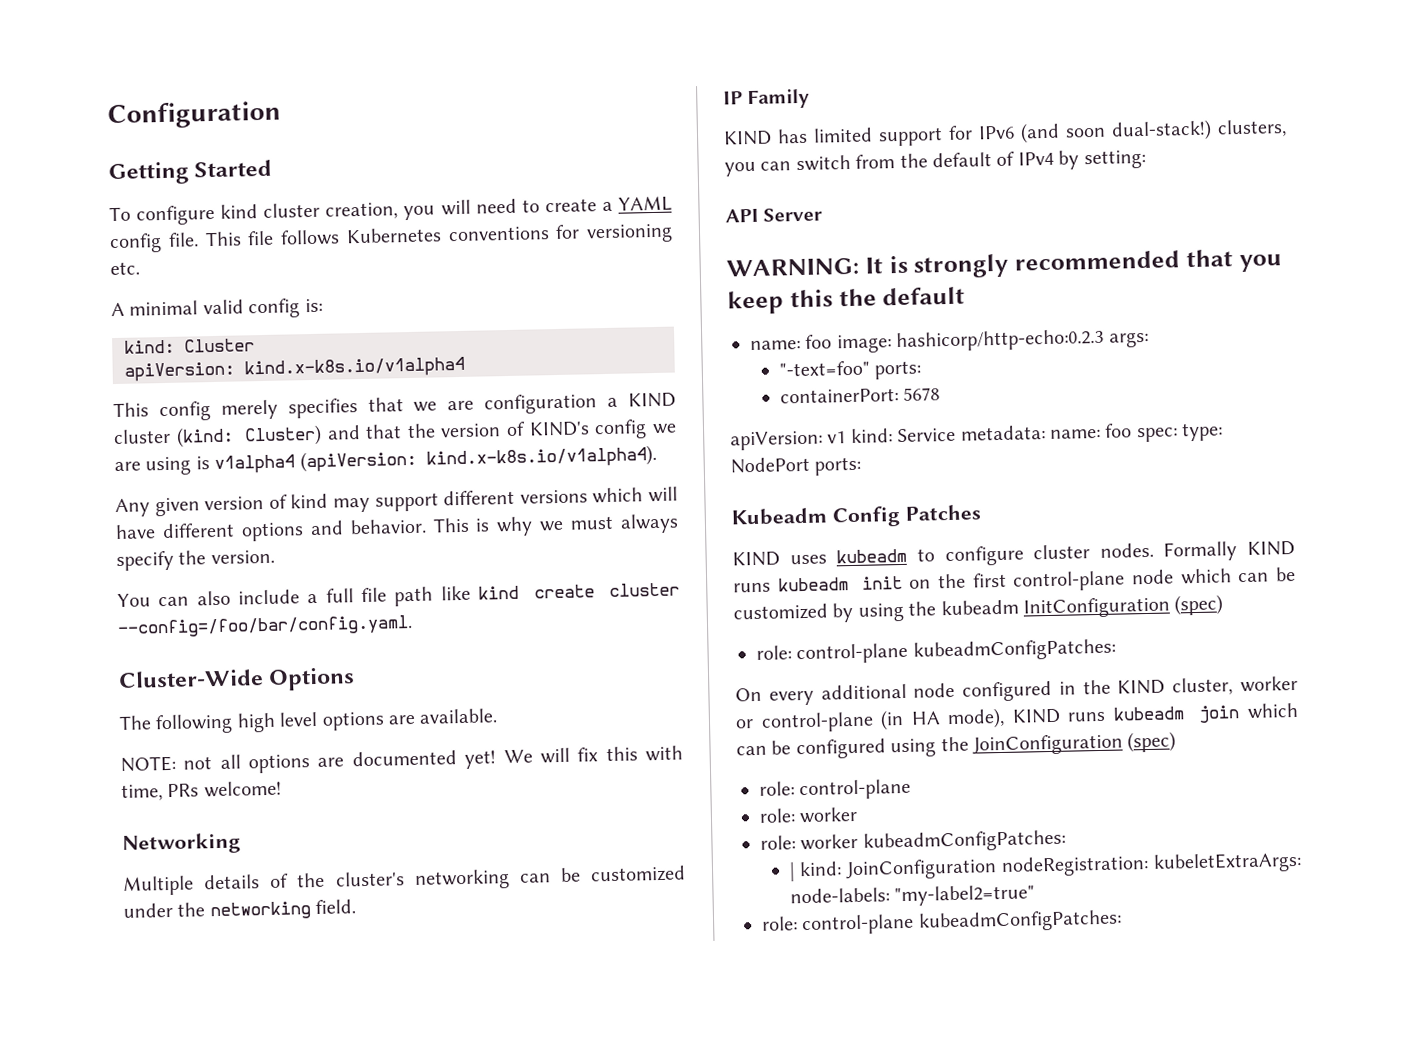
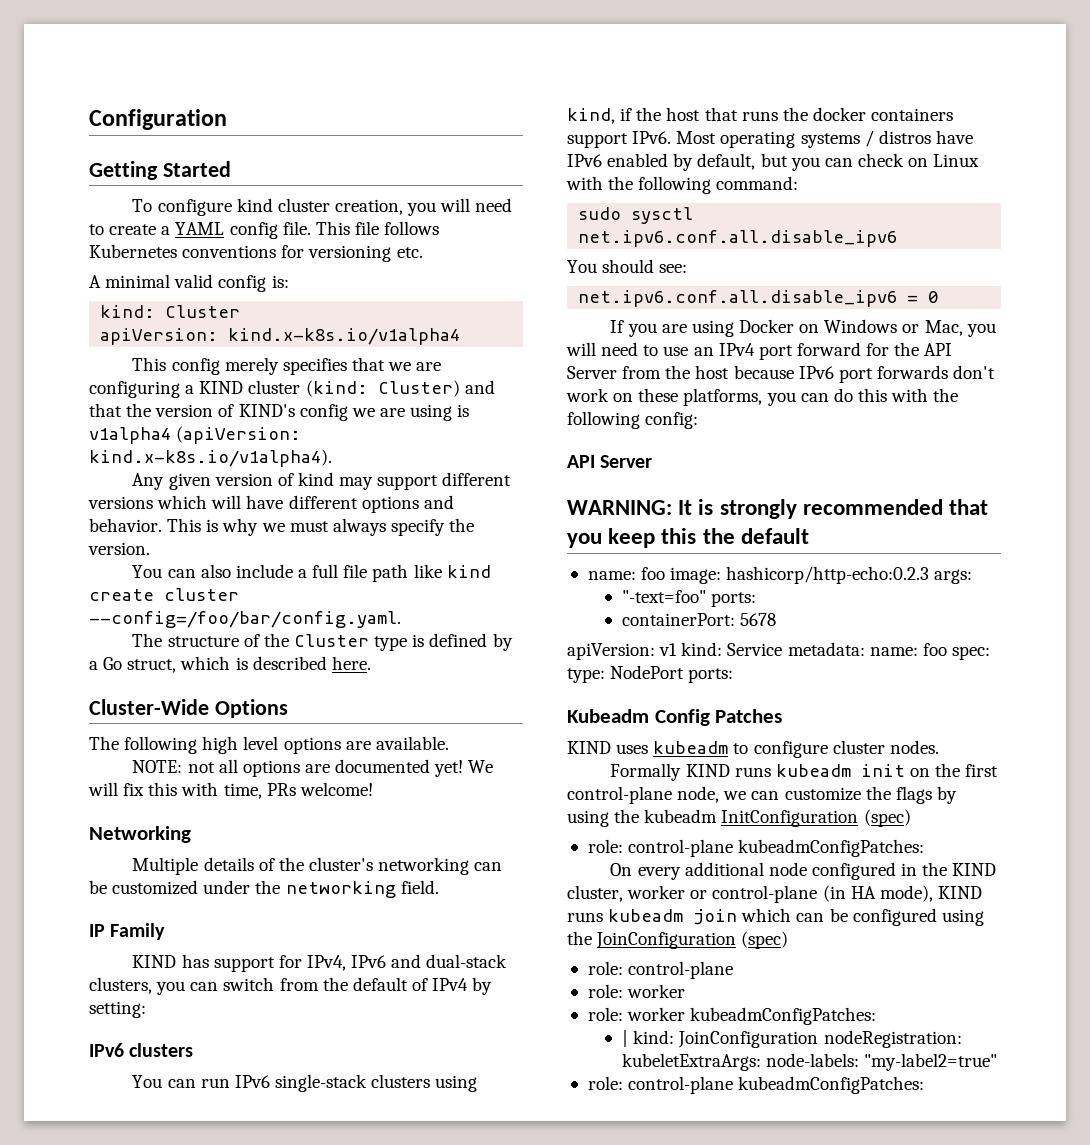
- This config merely specifies that we are configuration a KIND cluster (kind: Cluster) and that the version of KIND's config we are using is v1alpha4 (apiVersion: kind.x-k8s.io/v1alpha4).
+ This config merely specifies that we are configuring a KIND cluster (kind: Cluster) and that the version of KIND's config we are using is v1alpha4 (apiVersion: kind.x-k8s.io/v1alpha4).
+ The structure of the Cluster type is defined by a Go struct, which is described here.
- KIND has limited support for IPv6 (and soon dual-stack!) clusters, you can switch from the default of IPv4 by setting:
+ KIND has support for IPv4, IPv6 and dual-stack clusters, you can switch from the default of IPv4 by setting:
+ IPv6 clusters
+ You can run IPv6 single-stack clusters using kind, if the host that runs the docker containers support IPv6. Most operating systems / distros have IPv6 enabled by default, but you can check on Linux with the following command:
+ sudo sysctl net.ipv6.conf.all.disable_ipv6
+ You should see:
+ net.ipv6.conf.all.disable_ipv6 = 0
+ If you are using Docker on Windows or Mac, you will need to use an IPv4 port forward for the API Server from the host because IPv6 port forwards don't work on these platforms, you can do this with the following config:
- KIND uses kubeadm to configure cluster nodes. Formally KIND runs kubeadm init on the first control-plane node which can be customized by using the kubeadm InitConfiguration (spec)
+ KIND uses kubeadm to configure cluster nodes.
+ Formally KIND runs kubeadm init on the first control-plane node, we can customize the flags by using the kubeadm InitConfiguration (spec)

